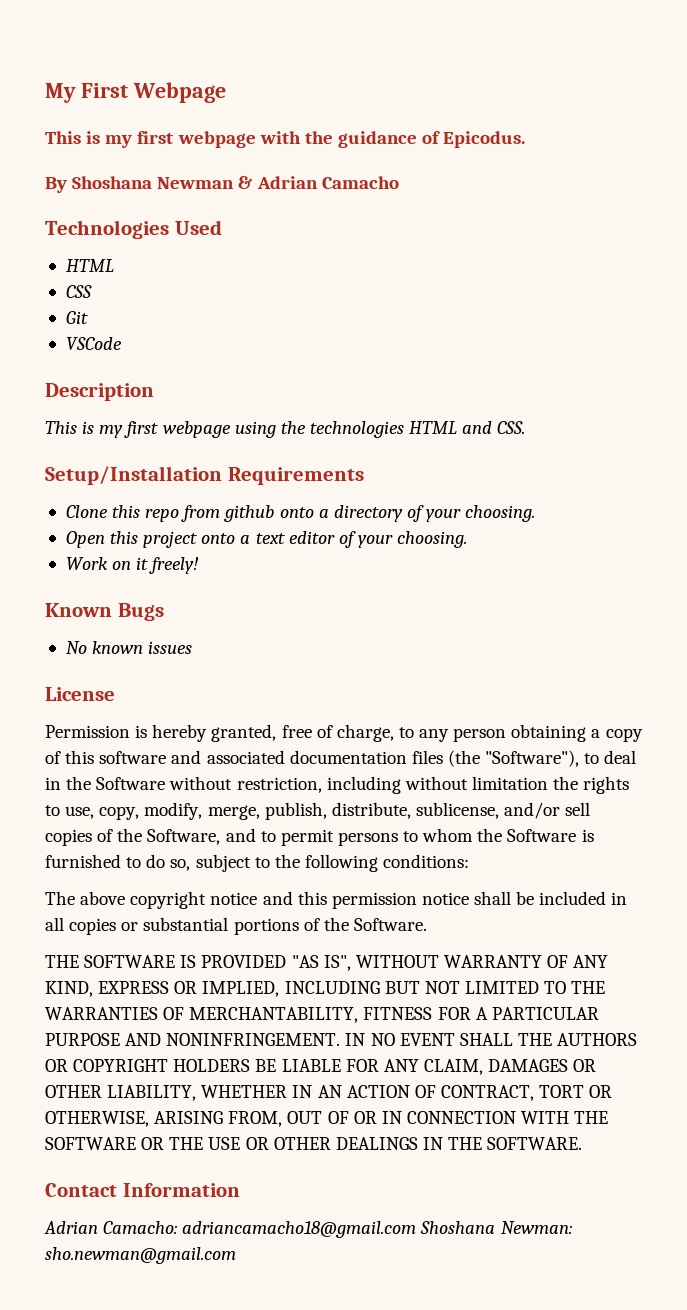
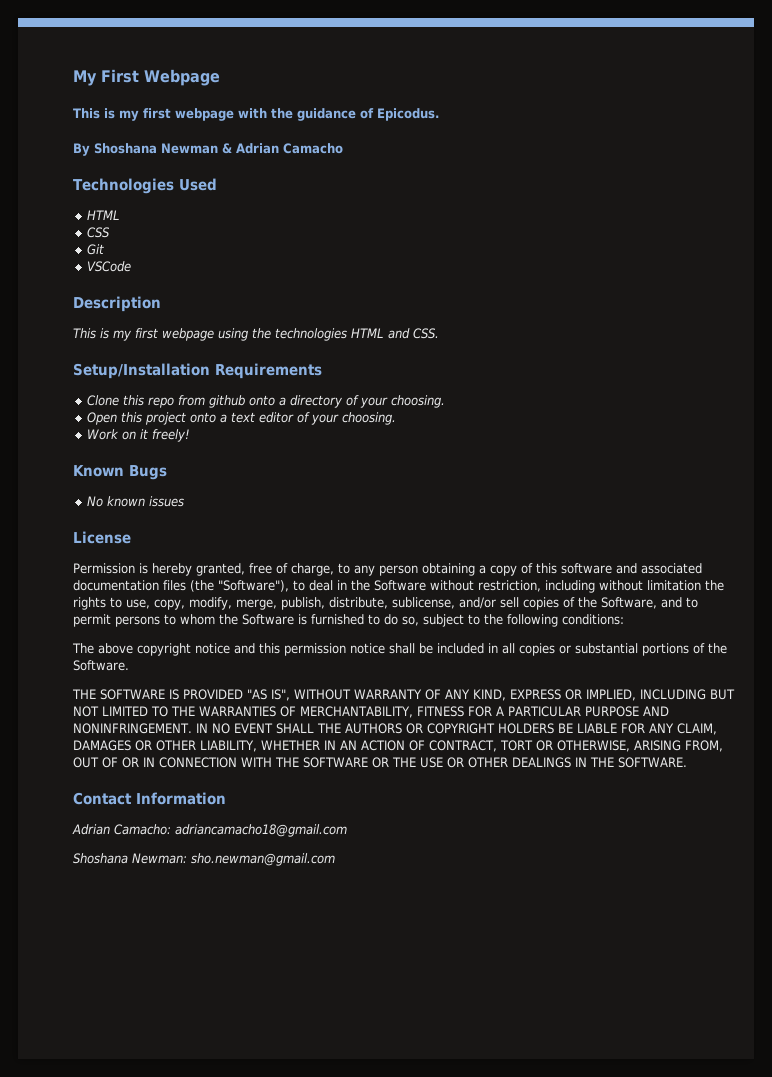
- Adrian Camacho: adriancamacho18@gmail.com Shoshana Newman: sho.newman@gmail.com
+ Adrian Camacho: adriancamacho18@gmail.com
+ Shoshana Newman: sho.newman@gmail.com

